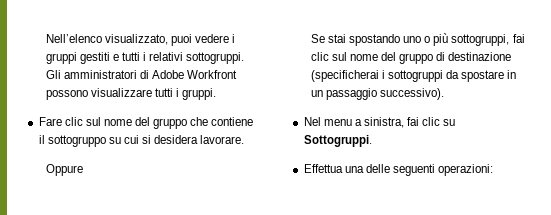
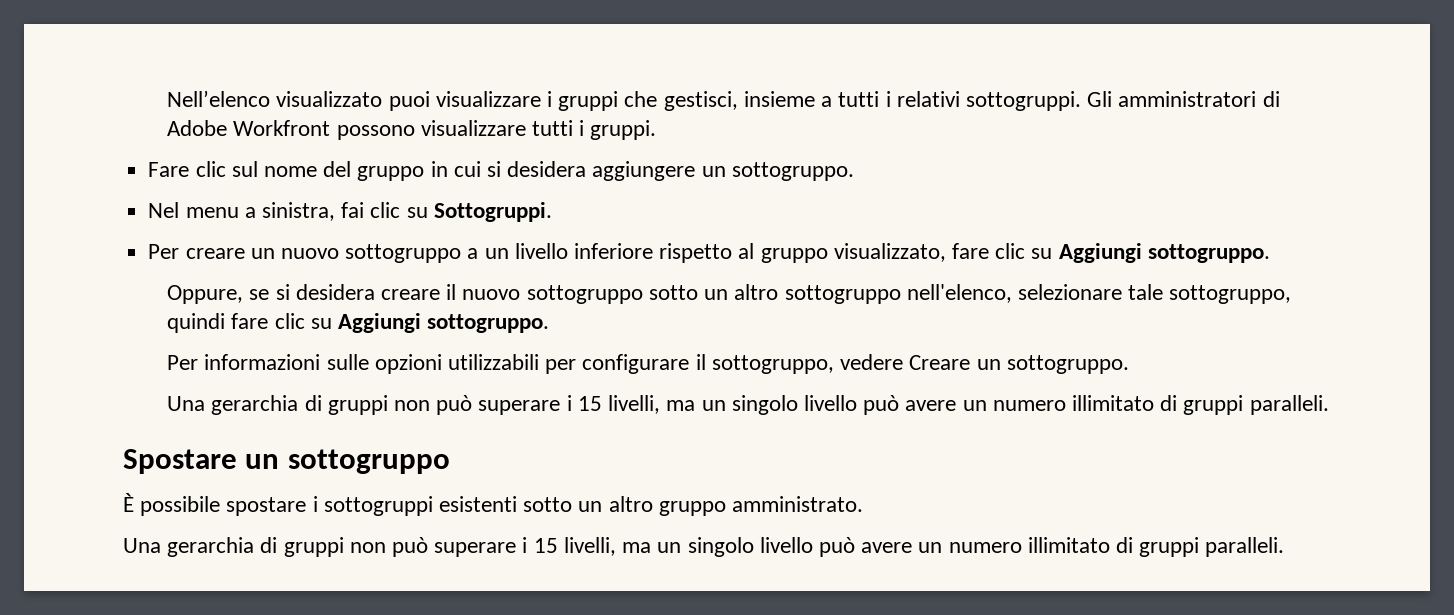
- Nell’elenco visualizzato, puoi vedere i gruppi gestiti e tutti i relativi sottogruppi.
+ Nell’elenco visualizzato puoi visualizzare i gruppi che gestisci, insieme a tutti i relativi sottogruppi.
- Fare clic sul nome del gruppo che contiene il sottogruppo su cui si desidera lavorare.
- Oppure
- Se stai spostando uno o più sottogruppi, fai clic sul nome del gruppo di destinazione (specificherai i sottogruppi da spostare in un passaggio successivo).
+ Fare clic sul nome del gruppo in cui si desidera aggiungere un sottogruppo.
- Effettua una delle seguenti operazioni:
+ Per creare un nuovo sottogruppo a un livello inferiore rispetto al gruppo visualizzato, fare clic su Aggiungi sottogruppo.
+ Oppure, se si desidera creare il nuovo sottogruppo sotto un altro sottogruppo nell'elenco, selezionare tale sottogruppo, quindi fare clic su Aggiungi sottogruppo.
+ Per informazioni sulle opzioni utilizzabili per configurare il sottogruppo, vedere Creare un sottogruppo.
+ Una gerarchia di gruppi non può superare i 15 livelli, ma un singolo livello può avere un numero illimitato di gruppi paralleli.
+ Spostare un sottogruppo
+ È possibile spostare i sottogruppi esistenti sotto un altro gruppo amministrato.
+ Una gerarchia di gruppi non può superare i 15 livelli, ma un singolo livello può avere un numero illimitato di gruppi paralleli.

